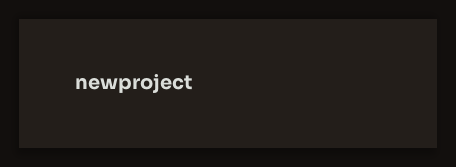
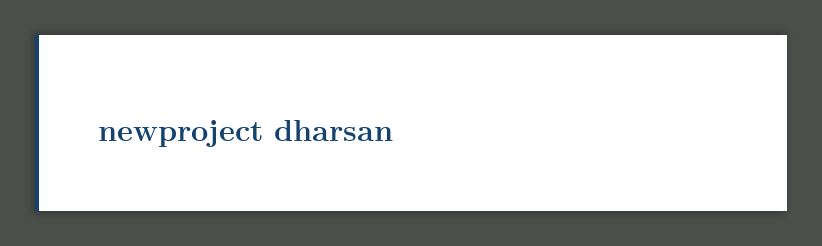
- newproject
+ newproject dharsan

